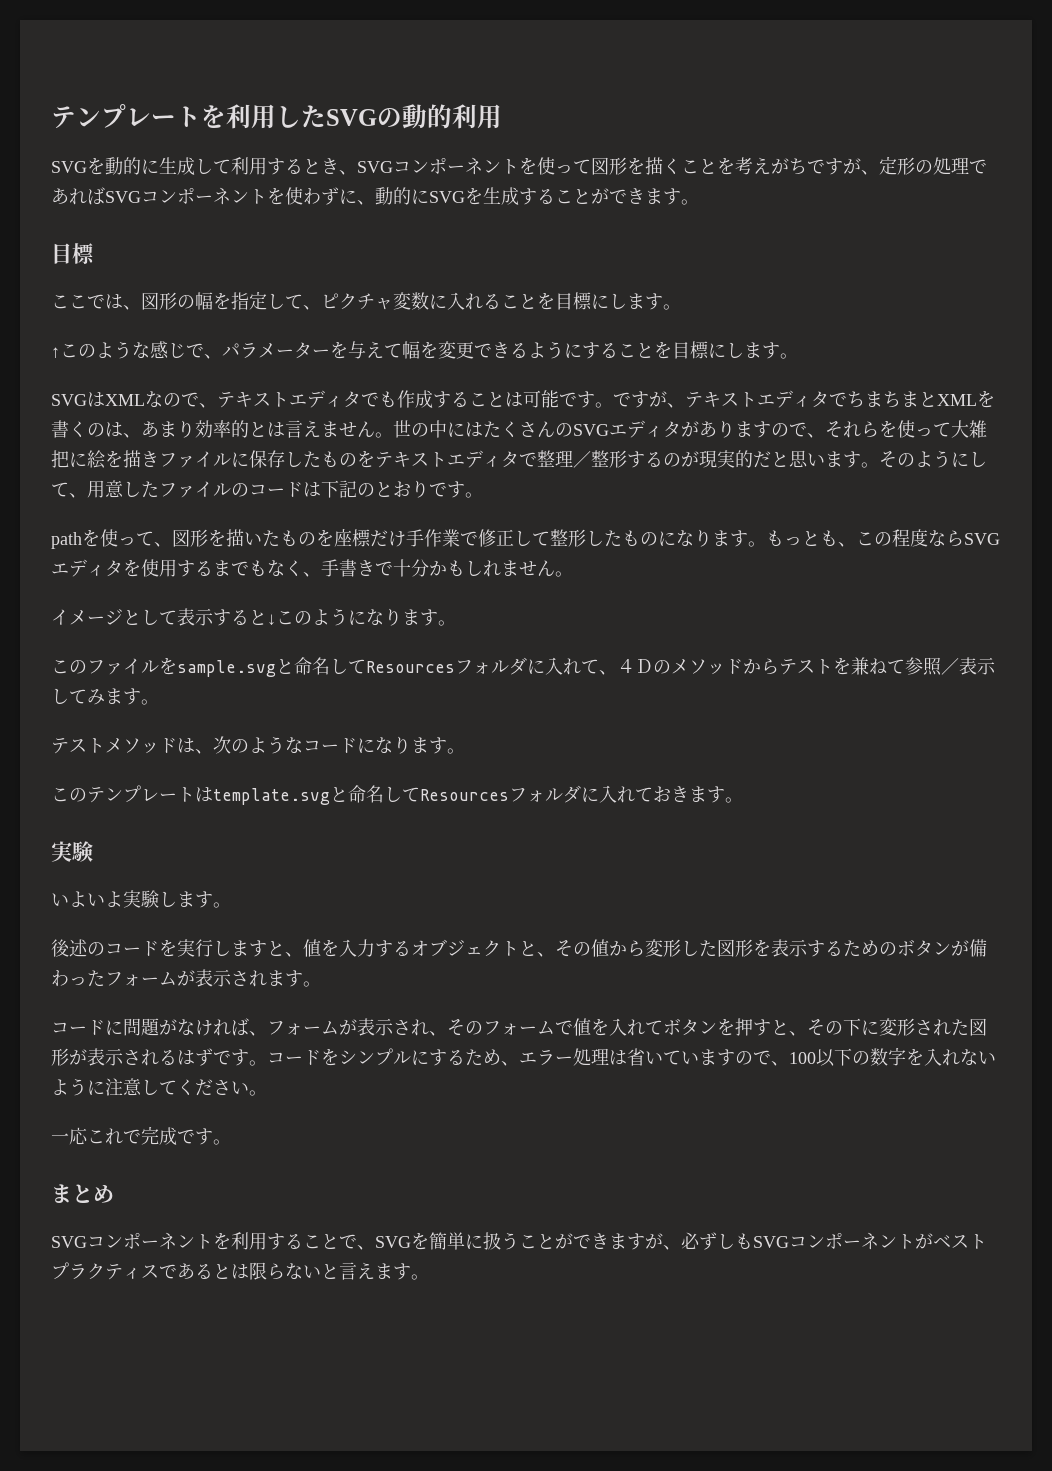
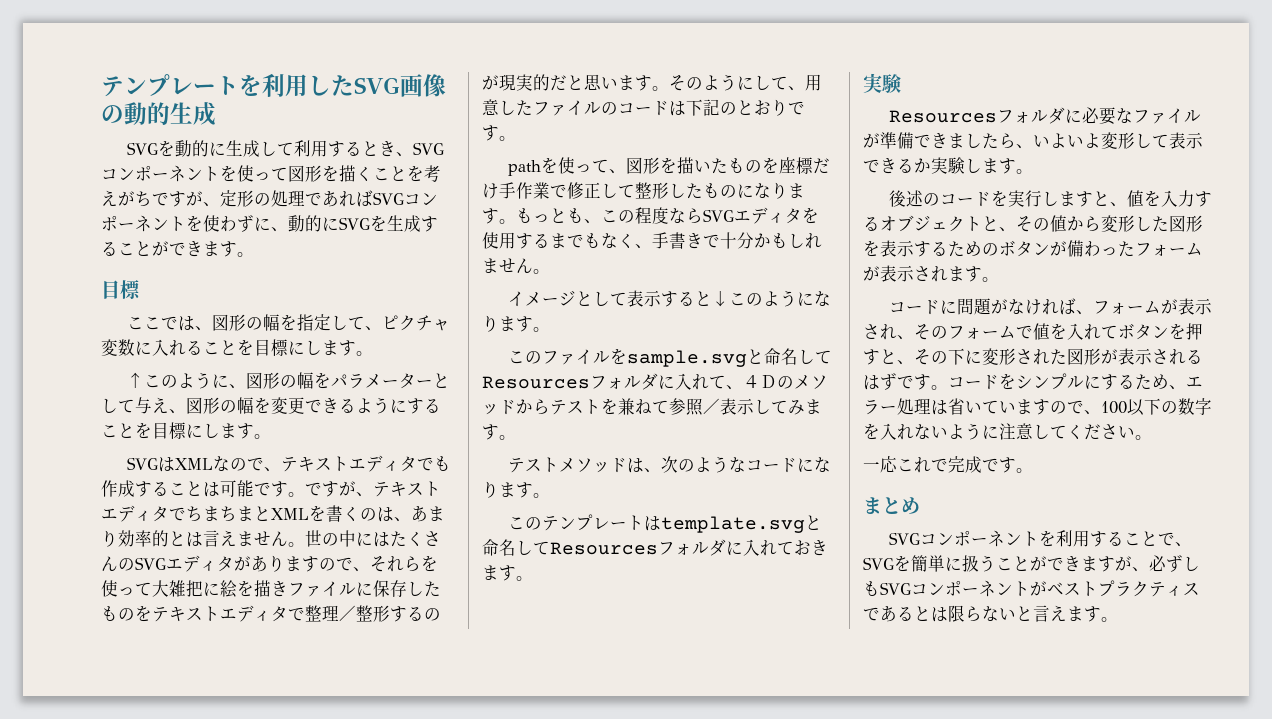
- テンプレートを利用したSVGの動的利用
+ テンプレートを利用したSVG画像の動的生成
- ↑このような感じで、パラメーターを与えて幅を変更できるようにすることを目標にします。
+ ↑このように、図形の幅をパラメーターとして与え、図形の幅を変更できるようにすることを目標にします。
- いよいよ実験します。
+ Resourcesフォルダに必要なファイルが準備できましたら、いよいよ変形して表示できるか実験します。

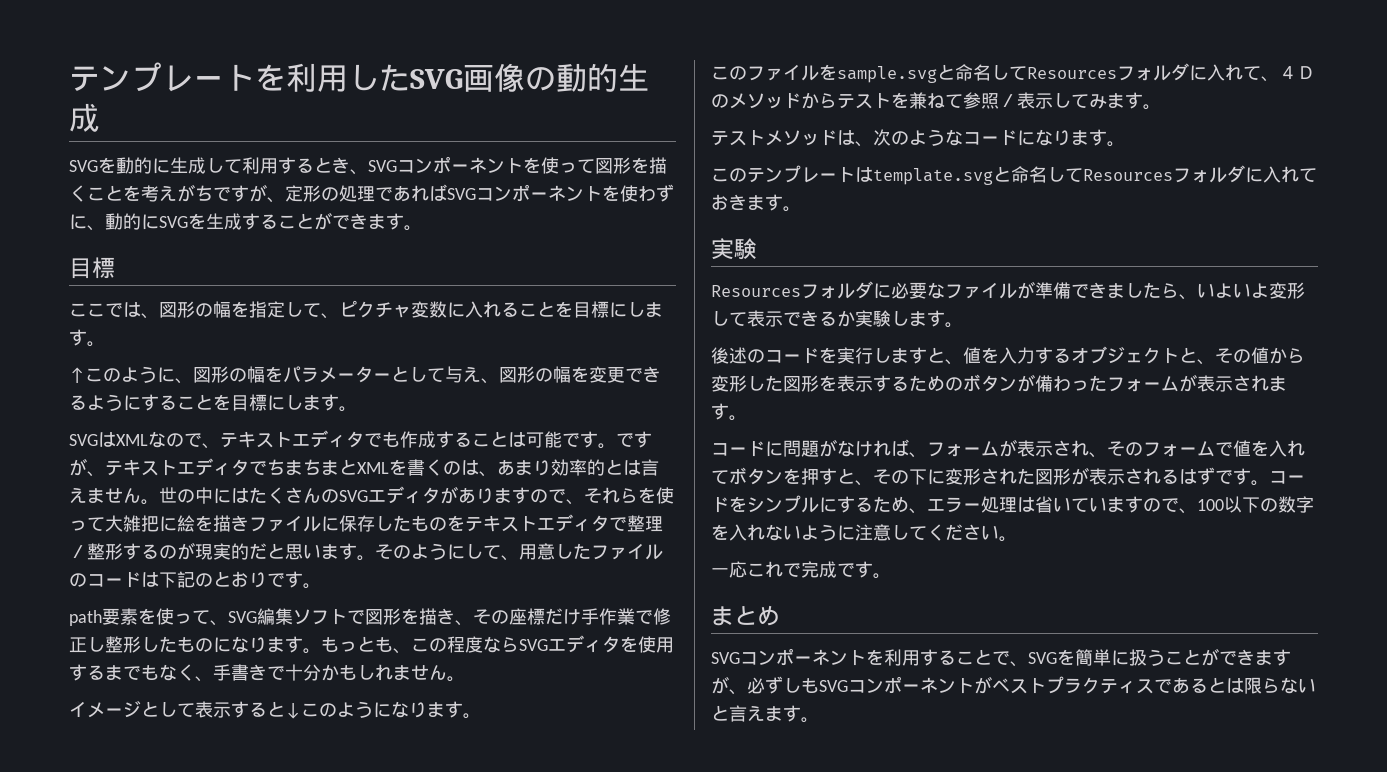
- pathを使って、図形を描いたものを座標だけ手作業で修正して整形したものになります。
+ path要素を使って、SVG編集ソフトで図形を描き、その座標だけ手作業で修正し整形したものになります。

